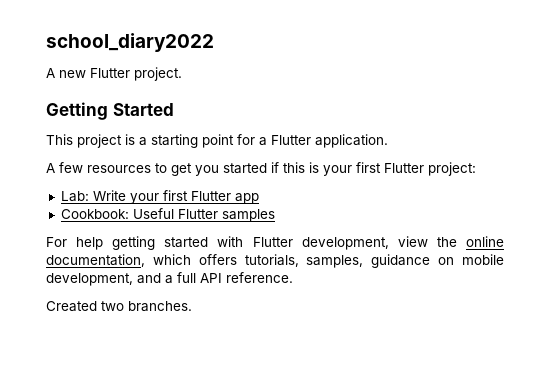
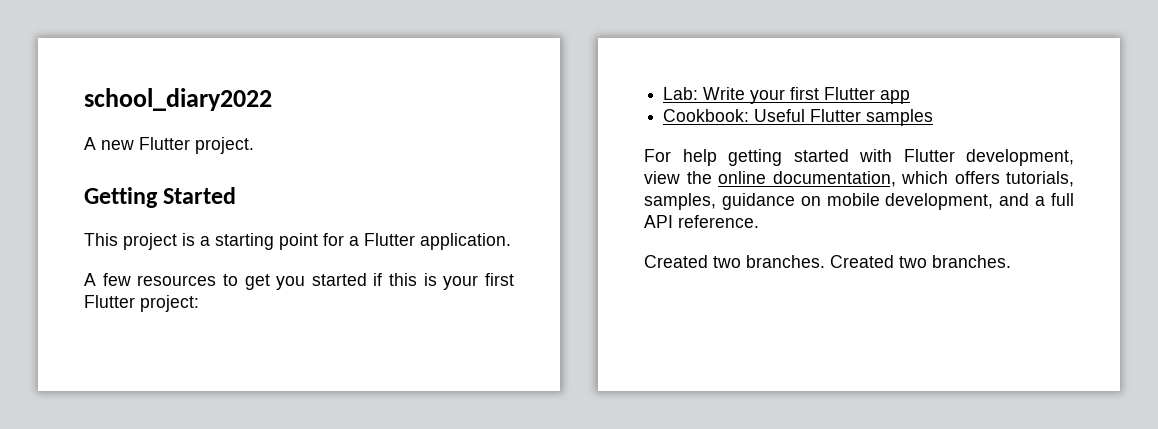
- Created two branches.
+ Created two branches. Created two branches.

